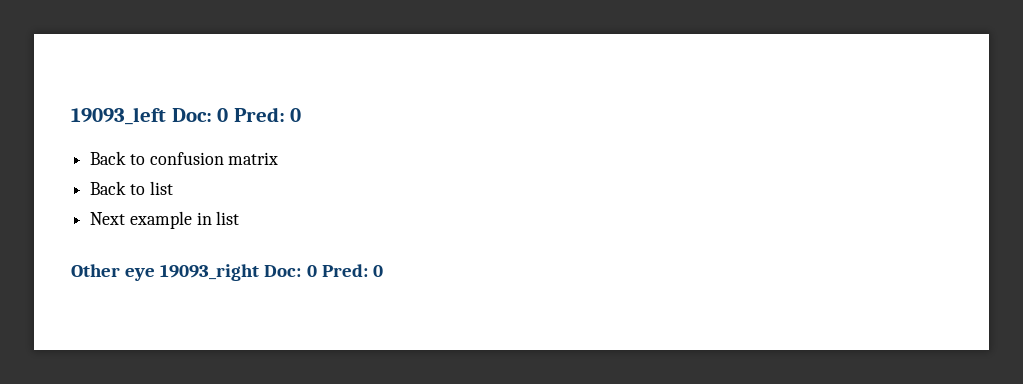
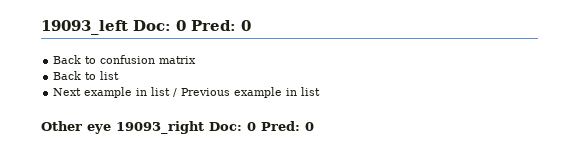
- Next example in list
+ Next example in list / Previous example in list

